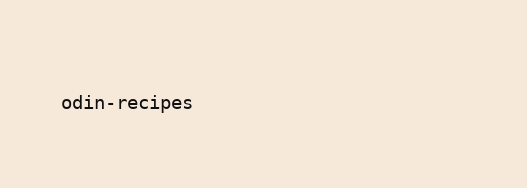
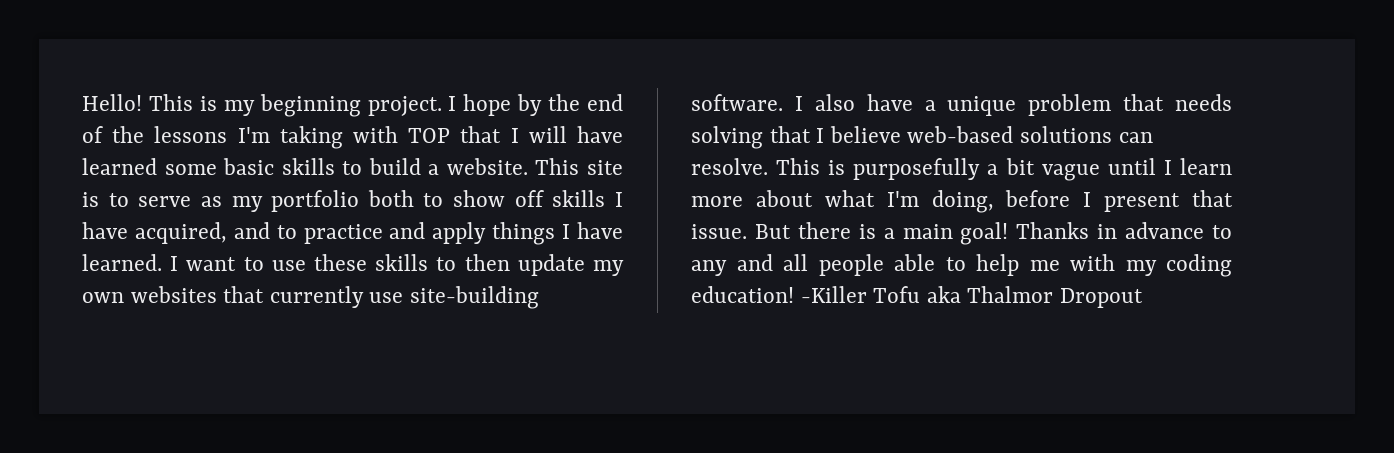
- odin-recipes
+ Hello! This is my beginning project. I hope by the end of the lessons I'm taking with TOP that I will have learned some basic skills to build a website. This site is to serve as my portfolio both to show off skills I have acquired, and to practice and apply things I have learned. I want to use these skills to then update my own websites that currently use site-building software. I also have a unique problem that needs solving that I believe web-based solutions can resolve. This is purposefully a bit vague until I learn more about what I'm doing, before I present that issue. But there is a main goal! Thanks in advance to any and all people able to help me with my coding education! -Killer Tofu aka Thalmor Dropout

